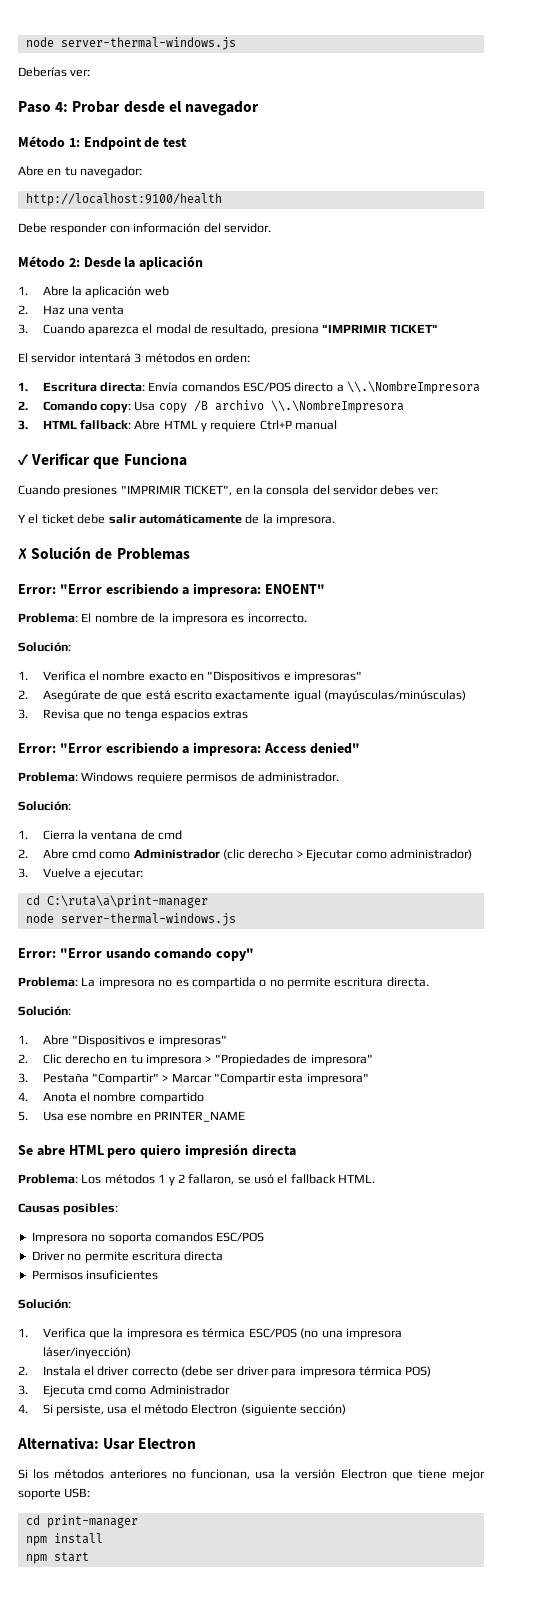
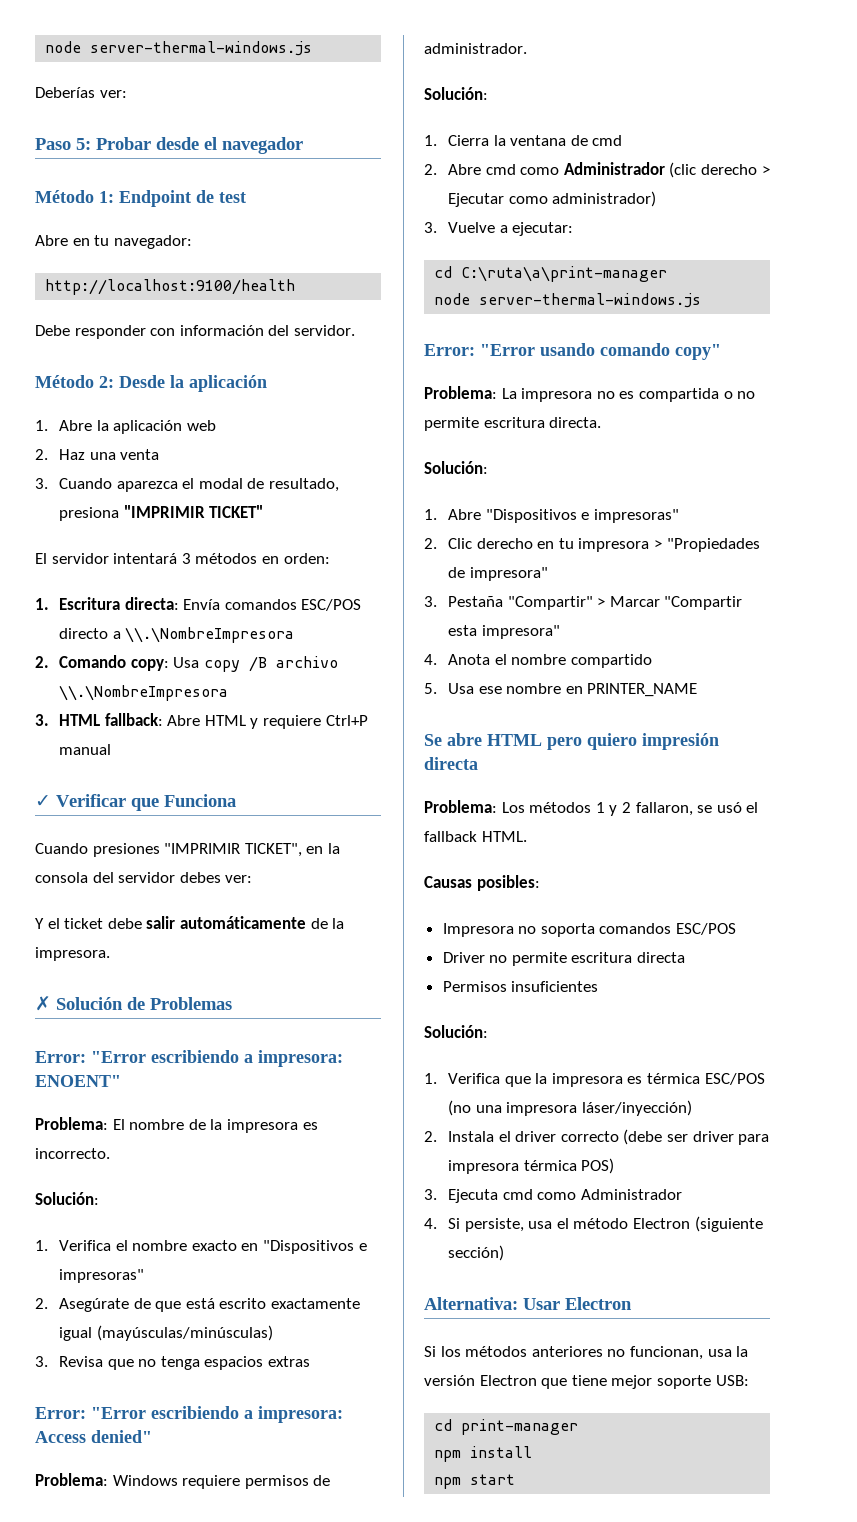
- Paso 4: Probar desde el navegador
+ Paso 5: Probar desde el navegador

